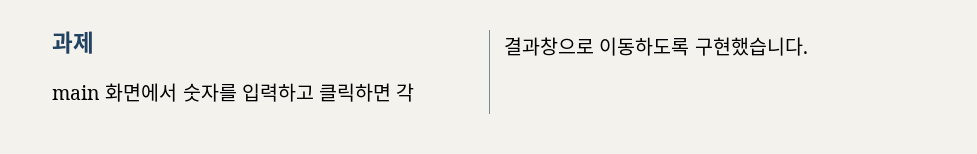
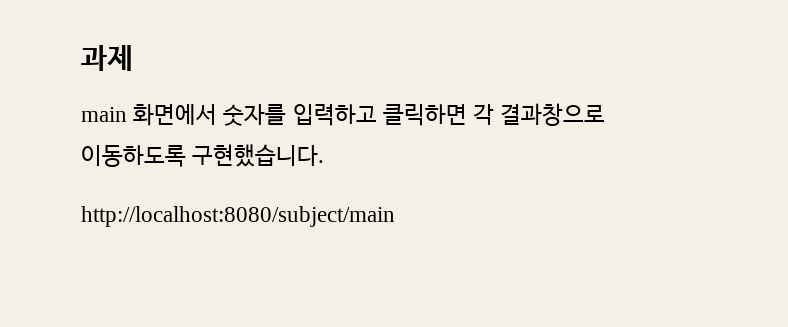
+ http://localhost:8080/subject/main

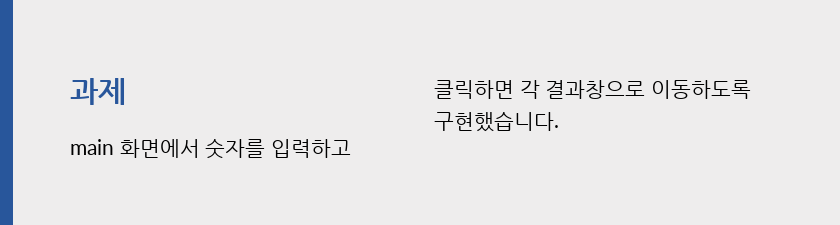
- http://localhost:8080/subject/main

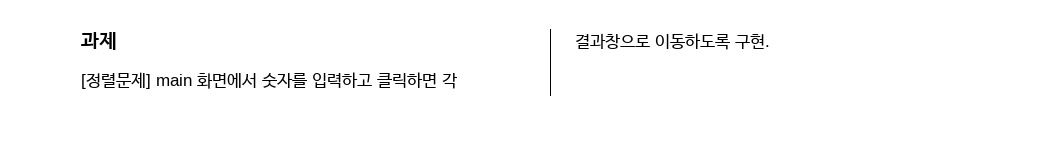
- main 화면에서 숫자를 입력하고 클릭하면 각 결과창으로 이동하도록 구현했습니다.
+ [정렬문제] main 화면에서 숫자를 입력하고 클릭하면 각 결과창으로 이동하도록 구현.

